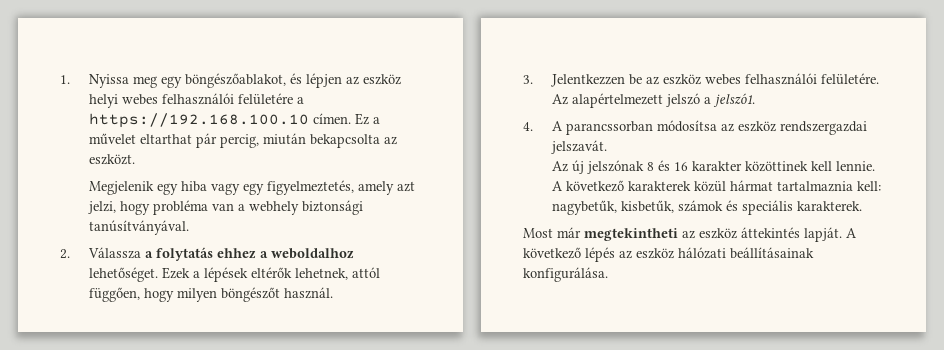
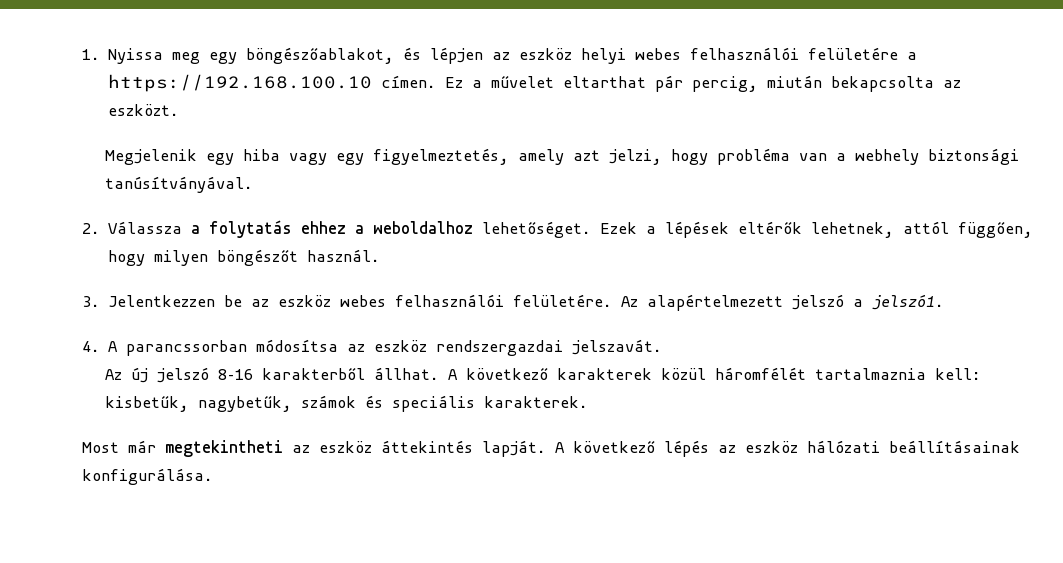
- Az új jelszónak 8 és 16 karakter közöttinek kell lennie.
+ Az új jelszó 8–16 karakterből állhat.
- A következő karakterek közül hármat tartalmaznia kell: nagybetűk, kisbetűk, számok és speciális karakterek.
+ A következő karakterek közül háromfélét tartalmaznia kell: kisbetűk, nagybetűk, számok és speciális karakterek.

